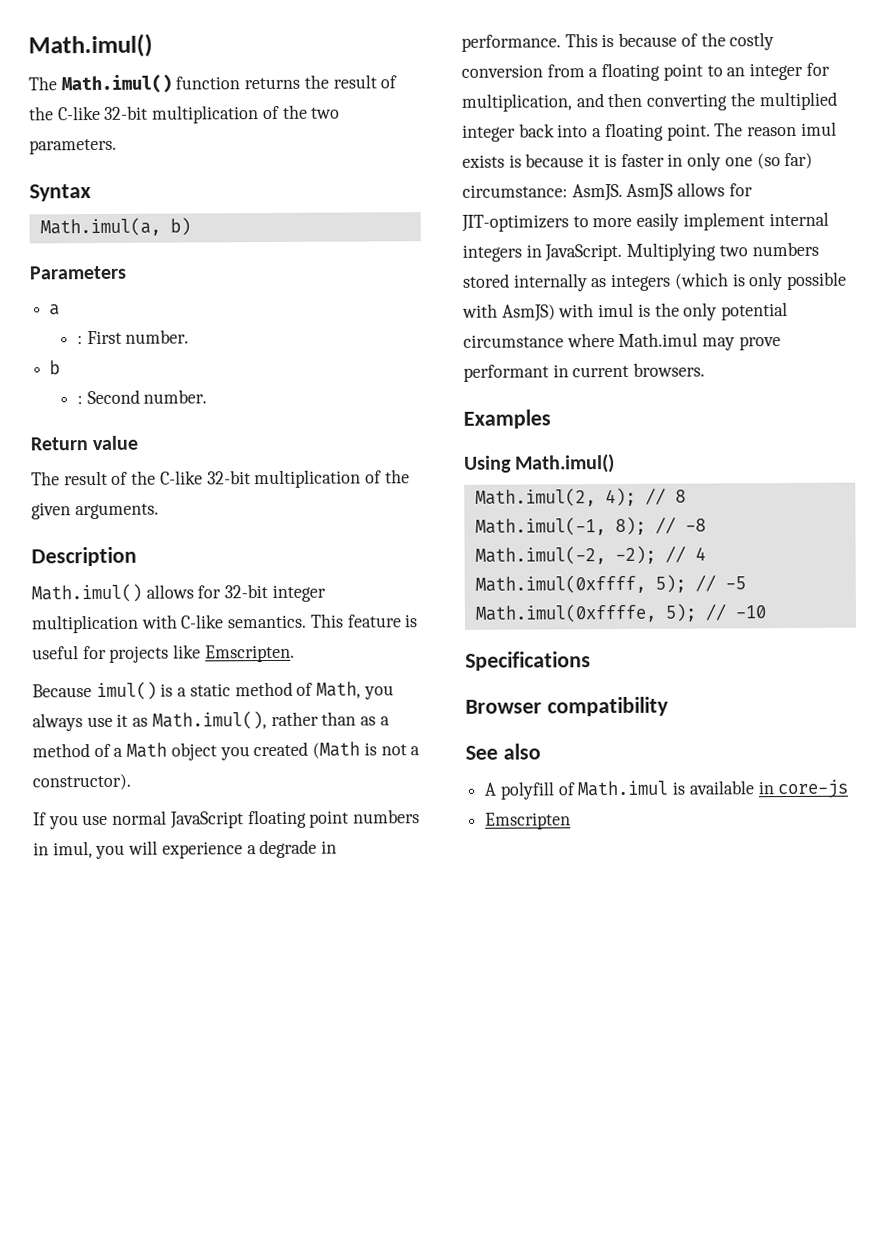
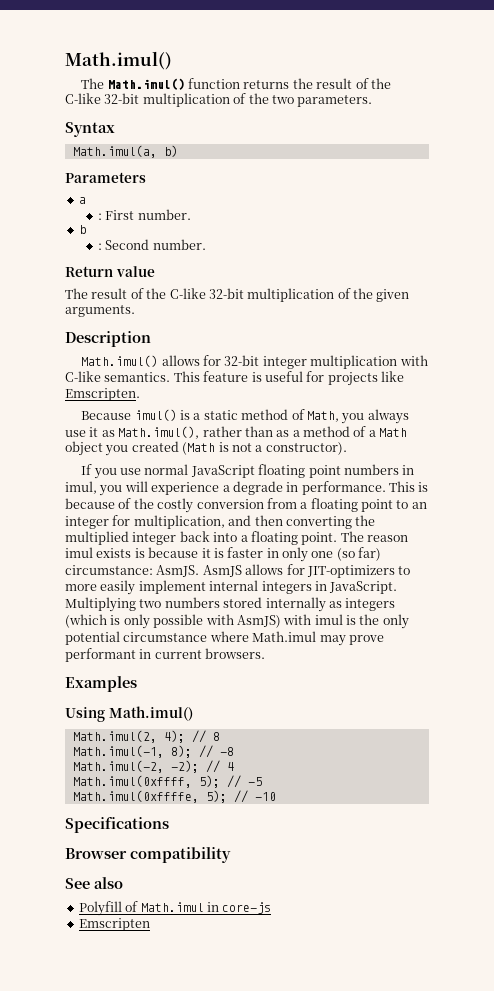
- A polyfill of Math.imul is available in core-js
+ Polyfill of Math.imul in core-js

